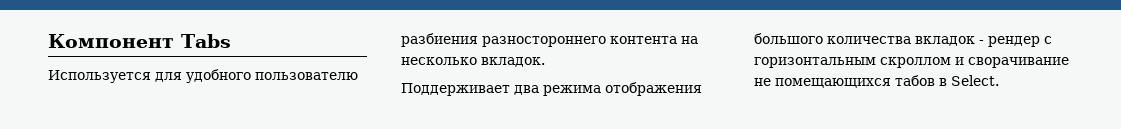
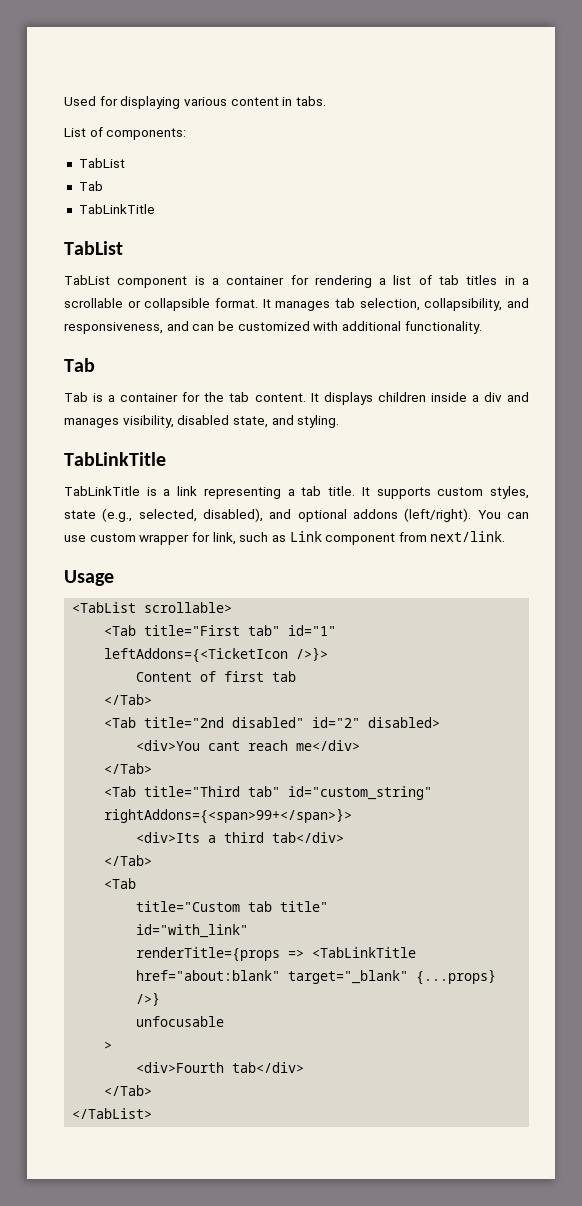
- Компонент Tabs
- Используется для удобного пользователю разбиения разностороннего контента на несколько вкладок.
- Поддерживает два режима отображения большого количества вкладок - рендер с горизонтальным скроллом и сворачивание не помещающихся табов в Select.
+ Used for displaying various content in tabs.
+ List of components:
+ TabList
+ Tab
+ TabLinkTitle
+ TabList
+ TabList component is a container for rendering a list of tab titles in a scrollable or collapsible format. It manages tab selection, collapsibility, and responsiveness, and can be customized with additional functionality.
+ Tab
+ Tab is a container for the tab content. It displays children inside a div and manages visibility, disabled state, and styling.
+ TabLinkTitle
+ TabLinkTitle is a link representing a tab title. It supports custom styles, state (e.g., selected, disabled), and optional addons (left/right). You can use custom wrapper for link, such as Link component from next/link.
+ Usage
+ <TabList scrollable>
+ <Tab title="First tab" id="1" leftAddons={<TicketIcon />}>
+ Content of first tab
+ </Tab>
+ <Tab title="2nd disabled" id="2" disabled>
+ <div>You cant reach me</div>
+ </Tab>
+ <Tab title="Third tab" id="custom_string" rightAddons={<span>99+</span>}>
+ <div>Its a third tab</div>
+ </Tab>
+ <Tab
+ title="Custom tab title"
+ id="with_link"
+ renderTitle={props => <TabLinkTitle href="about:blank" target="_blank" {...props} />}
+ unfocusable
+ >
+ <div>Fourth tab</div>
+ </Tab>
+ </TabList>

